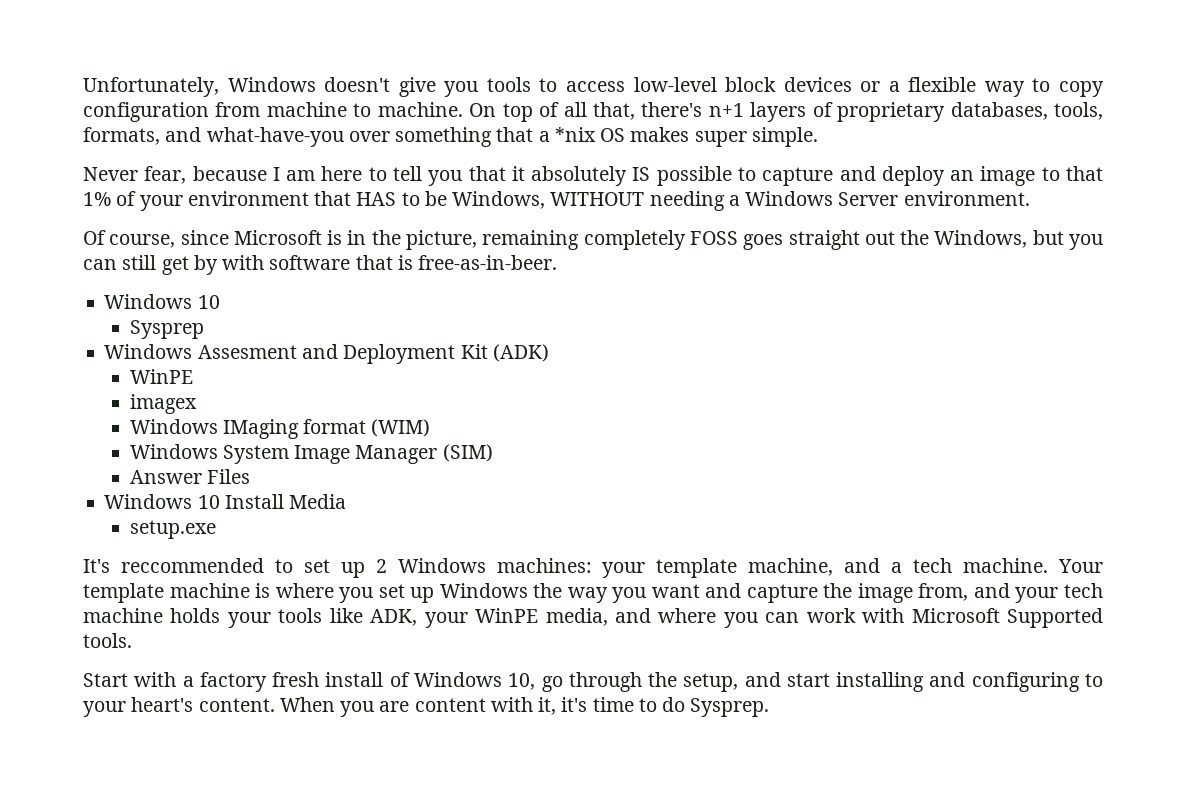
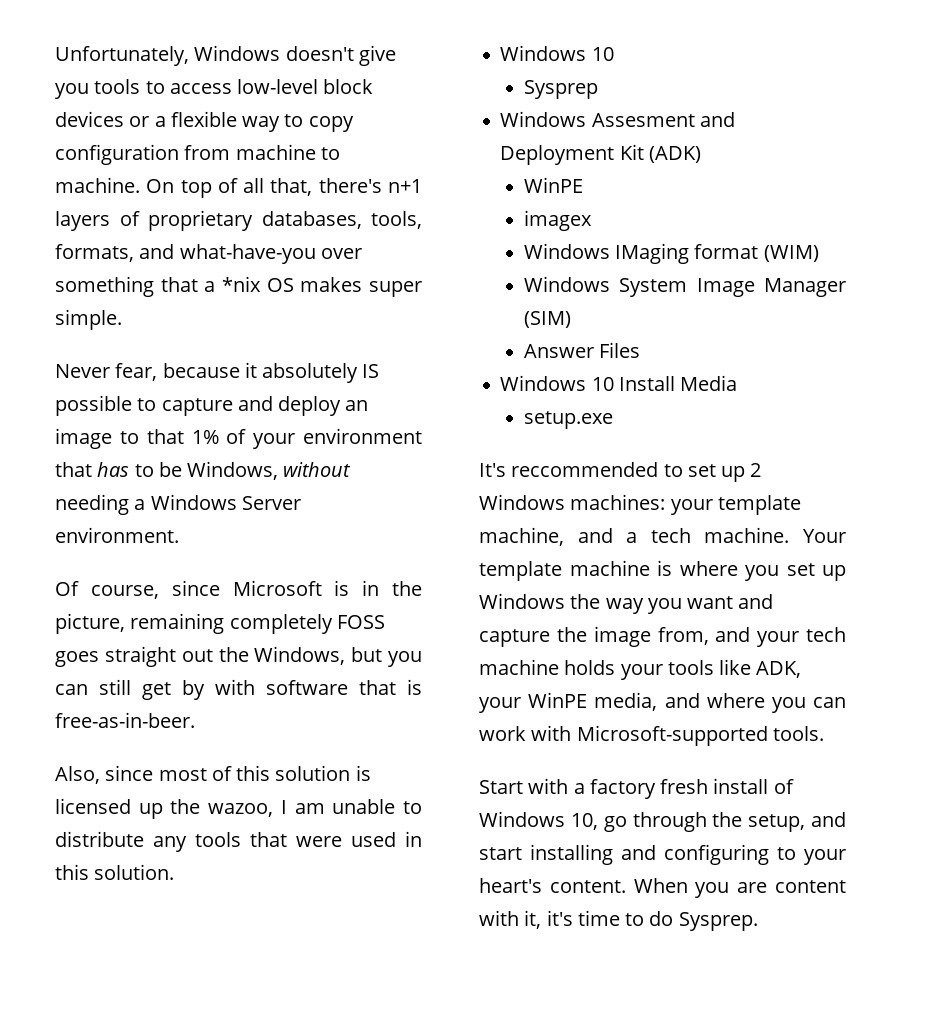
- Never fear, because I am here to tell you that it absolutely IS possible to capture and deploy an image to that 1% of your environment that HAS to be Windows, WITHOUT needing a Windows Server environment.
+ Never fear, because it absolutely IS possible to capture and deploy an image to that 1% of your environment that has to be Windows, without needing a Windows Server environment.
+ Also, since most of this solution is licensed up the wazoo, I am unable to distribute any tools that were used in this solution.
- Your template machine is where you set up Windows the way you want and capture the image from, and your tech machine holds your tools like ADK, your WinPE media, and where you can work with Microsoft Supported tools.
+ Your template machine is where you set up Windows the way you want and capture the image from, and your tech machine holds your tools like ADK, your WinPE media, and where you can work with Microsoft-supported tools.

